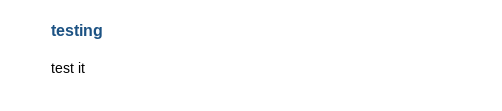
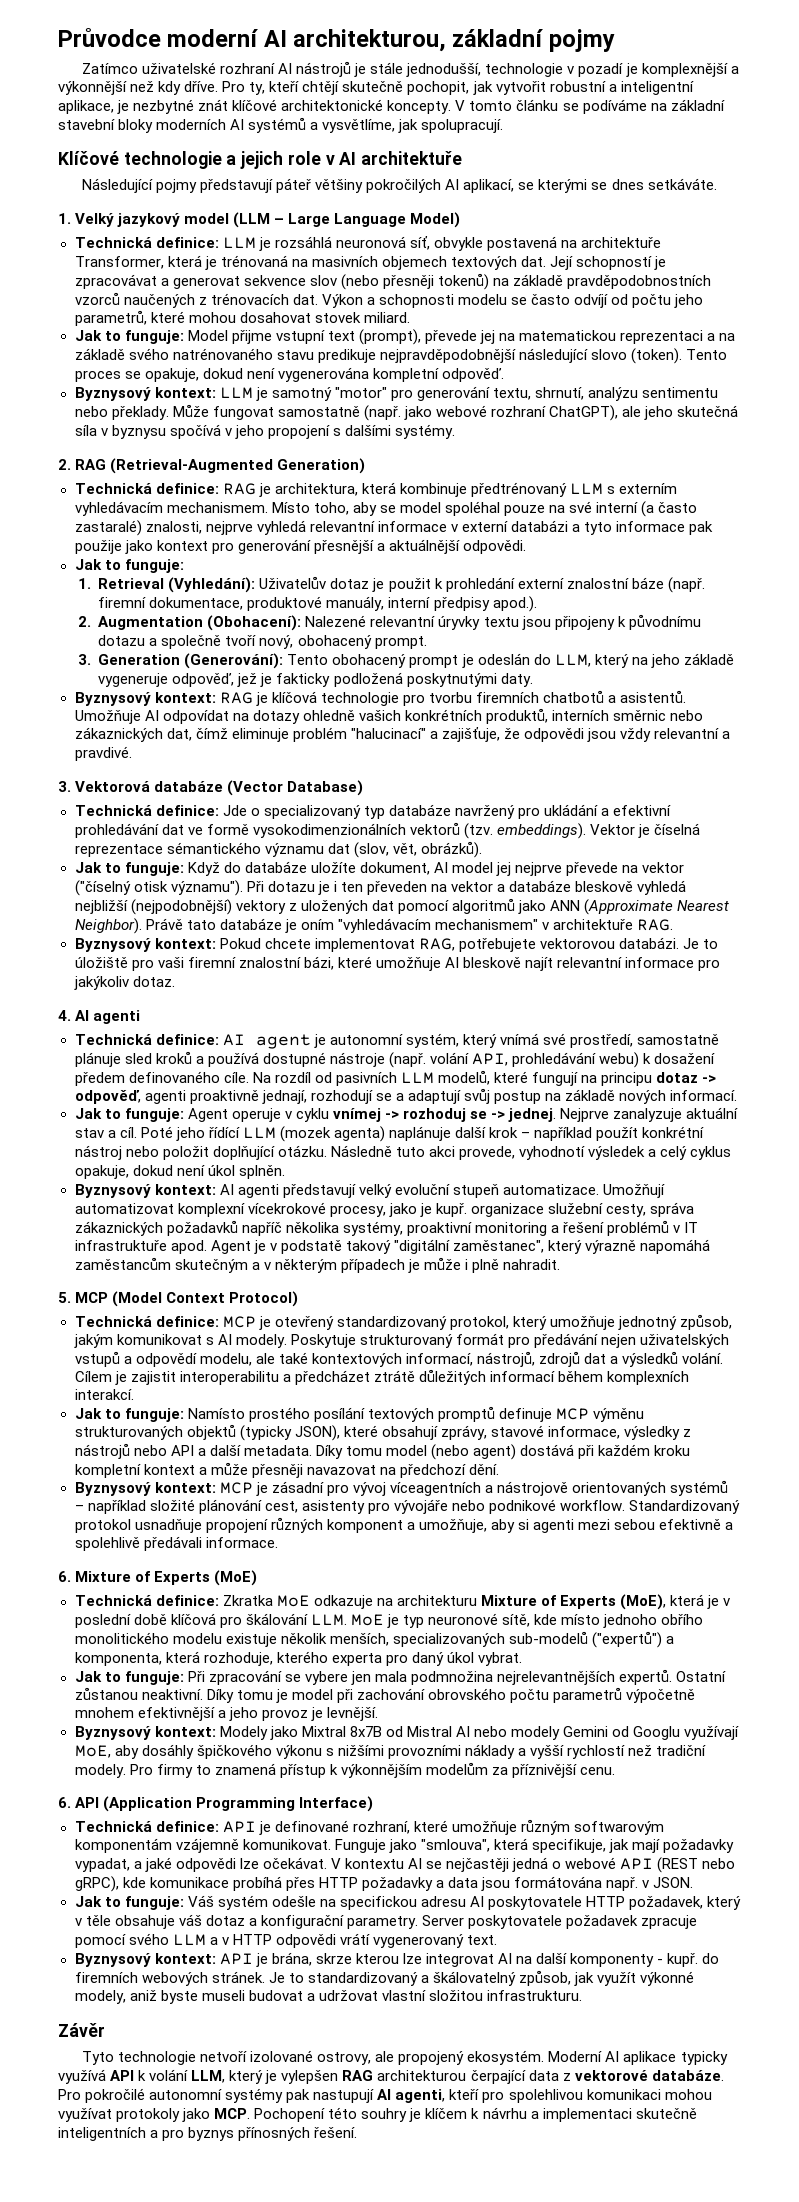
- testing
- test it
+ Průvodce moderní AI architekturou, základní pojmy
+ Zatímco uživatelské rozhraní AI nástrojů je stále jednodušší, technologie v pozadí je komplexnější a výkonnější než kdy dříve. Pro ty, kteří chtějí skutečně pochopit, jak vytvořit robustní a inteligentní aplikace, je nezbytné znát klíčové architektonické koncepty. V tomto článku se podíváme na základní stavební bloky moderních AI systémů a vysvětlíme, jak spolupracují.
+ Klíčové technologie a jejich role v AI architektuře
+ Následující pojmy představují páteř většiny pokročilých AI aplikací, se kterými se dnes setkáváte.
+ 1. Velký jazykový model (LLM – Large Language Model)
+ Technická definice: LLM je rozsáhlá neuronová síť, obvykle postavená na architektuře Transformer, která je trénovaná na masivních objemech textových dat. Její schopností je zpracovávat a generovat sekvence slov (nebo přesněji tokenů) na základě pravděpodobnostních vzorců naučených z trénovacích dat. Výkon a schopnosti modelu se často odvíjí od počtu jeho parametrů, které mohou dosahovat stovek miliard.
+ Jak to funguje: Model přijme vstupní text (prompt), převede jej na matematickou reprezentaci a na základě svého natrénovaného stavu predikuje nejpravděpodobnější následující slovo (token). Tento proces se opakuje, dokud není vygenerována kompletní odpověď.
+ Byznysový kontext: LLM je samotný "motor" pro generování textu, shrnutí, analýzu sentimentu nebo překlady. Může fungovat samostatně (např. jako webové rozhraní ChatGPT), ale jeho skutečná síla v byznysu spočívá v jeho propojení s dalšími systémy.
+ 2. RAG (Retrieval-Augmented Generation)
+ Technická definice: RAG je architektura, která kombinuje předtrénovaný LLM s externím vyhledávacím mechanismem. Místo toho, aby se model spoléhal pouze na své interní (a často zastaralé) znalosti, nejprve vyhledá relevantní informace v externí databázi a tyto informace pak použije jako kontext pro generování přesnější a aktuálnější odpovědi.
+ Jak to funguje:
+ 1. Retrieval (Vyhledání): Uživatelův dotaz je použit k prohledání externí znalostní báze (např. firemní dokumentace, produktové manuály, interní předpisy apod.).
+ 2. Augmentation (Obohacení): Nalezené relevantní úryvky textu jsou připojeny k původnímu dotazu a společně tvoří nový, obohacený prompt.
+ 3. Generation (Generování): Tento obohacený prompt je odeslán do LLM, který na jeho základě vygeneruje odpověď, jež je fakticky podložená poskytnutými daty.
+ Byznysový kontext: RAG je klíčová technologie pro tvorbu firemních chatbotů a asistentů. Umožňuje AI odpovídat na dotazy ohledně vašich konkrétních produktů, interních směrnic nebo zákaznických dat, čímž eliminuje problém "halucinací" a zajišťuje, že odpovědi jsou vždy relevantní a pravdivé.
+ 3. Vektorová databáze (Vector Database)
+ Technická definice: Jde o specializovaný typ databáze navržený pro ukládání a efektivní prohledávání dat ve formě vysokodimenzionálních vektorů (tzv. embeddings). Vektor je číselná reprezentace sémantického významu dat (slov, vět, obrázků).
+ Jak to funguje: Když do databáze uložíte dokument, AI model jej nejprve převede na vektor ("číselný otisk významu"). Při dotazu je i ten převeden na vektor a databáze bleskově vyhledá nejbližší (nejpodobnější) vektory z uložených dat pomocí algoritmů jako ANN (Approximate Nearest Neighbor). Právě tato databáze je oním "vyhledávacím mechanismem" v architektuře RAG.
+ Byznysový kontext: Pokud chcete implementovat RAG, potřebujete vektorovou databázi. Je to úložiště pro vaši firemní znalostní bázi, které umožňuje AI bleskově najít relevantní informace pro jakýkoliv dotaz.
+ 4. AI agenti
+ Technická definice: AI agent je autonomní systém, který vnímá své prostředí, samostatně plánuje sled kroků a používá dostupné nástroje (např. volání API, prohledávání webu) k dosažení předem definovaného cíle. Na rozdíl od pasivních LLM modelů, které fungují na principu dotaz -> odpověď, agenti proaktivně jednají, rozhodují se a adaptují svůj postup na základě nových informací.
+ Jak to funguje: Agent operuje v cyklu vnímej -> rozhoduj se -> jednej. Nejprve zanalyzuje aktuální stav a cíl. Poté jeho řídící LLM (mozek agenta) naplánuje další krok – například použít konkrétní nástroj nebo položit doplňující otázku. Následně tuto akci provede, vyhodnotí výsledek a celý cyklus opakuje, dokud není úkol splněn.
+ Byznysový kontext: AI agenti představují velký evoluční stupeň automatizace. Umožňují automatizovat komplexní vícekrokové procesy, jako je kupř. organizace služební cesty, správa zákaznických požadavků napříč několika systémy, proaktivní monitoring a řešení problémů v IT infrastruktuře apod. Agent je v podstatě takový "digitální zaměstanec", který výrazně napomáhá zaměstancům skutečným a v některým případech je může i plně nahradit.
+ 5. MCP (Model Context Protocol)
+ Technická definice: MCP je otevřený standardizovaný protokol, který umožňuje jednotný způsob, jakým komunikovat s AI modely. Poskytuje strukturovaný formát pro předávání nejen uživatelských vstupů a odpovědí modelu, ale také kontextových informací, nástrojů, zdrojů dat a výsledků volání. Cílem je zajistit interoperabilitu a předcházet ztrátě důležitých informací během komplexních interakcí.
+ Jak to funguje: Namísto prostého posílání textových promptů definuje MCP výměnu strukturovaných objektů (typicky JSON), které obsahují zprávy, stavové informace, výsledky z nástrojů nebo API a další metadata. Díky tomu model (nebo agent) dostává při každém kroku kompletní kontext a může přesněji navazovat na předchozí dění.
+ Byznysový kontext: MCP je zásadní pro vývoj víceagentních a nástrojově orientovaných systémů – například složité plánování cest, asistenty pro vývojáře nebo podnikové workflow. Standardizovaný protokol usnadňuje propojení různých komponent a umožňuje, aby si agenti mezi sebou efektivně a spolehlivě předávali informace.
+ 6. Mixture of Experts (MoE)
+ Technická definice: Zkratka MoE odkazuje na architekturu Mixture of Experts (MoE), která je v poslední době klíčová pro škálování LLM. MoE je typ neuronové sítě, kde místo jednoho obřího monolitického modelu existuje několik menších, specializovaných sub-modelů ("expertů") a komponenta, která rozhoduje, kterého experta pro daný úkol vybrat.
+ Jak to funguje: Při zpracování se vybere jen mala podmnožina nejrelevantnějších expertů. Ostatní zůstanou neaktivní. Díky tomu je model při zachování obrovského počtu parametrů výpočetně mnohem efektivnější a jeho provoz je levnější.
+ Byznysový kontext: Modely jako Mixtral 8x7B od Mistral AI nebo modely Gemini od Googlu využívají MoE, aby dosáhly špičkového výkonu s nižšími provozními náklady a vyšší rychlostí než tradiční modely. Pro firmy to znamená přístup k výkonnějším modelům za příznivější cenu.
+ 6. API (Application Programming Interface)
+ Technická definice: API je definované rozhraní, které umožňuje různým softwarovým komponentám vzájemně komunikovat. Funguje jako "smlouva", která specifikuje, jak mají požadavky vypadat, a jaké odpovědi lze očekávat. V kontextu AI se nejčastěji jedná o webové API (REST nebo gRPC), kde komunikace probíhá přes HTTP požadavky a data jsou formátována např. v JSON.
+ Jak to funguje: Váš systém odešle na specifickou adresu AI poskytovatele HTTP požadavek, který v těle obsahuje váš dotaz a konfigurační parametry. Server poskytovatele požadavek zpracuje pomocí svého LLM a v HTTP odpovědi vrátí vygenerovaný text.
+ Byznysový kontext: API je brána, skrze kterou lze integrovat AI na další komponenty - kupř. do firemních webových stránek. Je to standardizovaný a škálovatelný způsob, jak využít výkonné modely, aniž byste museli budovat a udržovat vlastní složitou infrastrukturu.
+ Závěr
+ Tyto technologie netvoří izolované ostrovy, ale propojený ekosystém. Moderní AI aplikace typicky využívá API k volání LLM, který je vylepšen RAG architekturou čerpající data z vektorové databáze. Pro pokročilé autonomní systémy pak nastupují AI agenti, kteří pro spolehlivou komunikaci mohou využívat protokoly jako MCP. Pochopení této souhry je klíčem k návrhu a implementaci skutečně inteligentních a pro byznys přínosných řešení.

